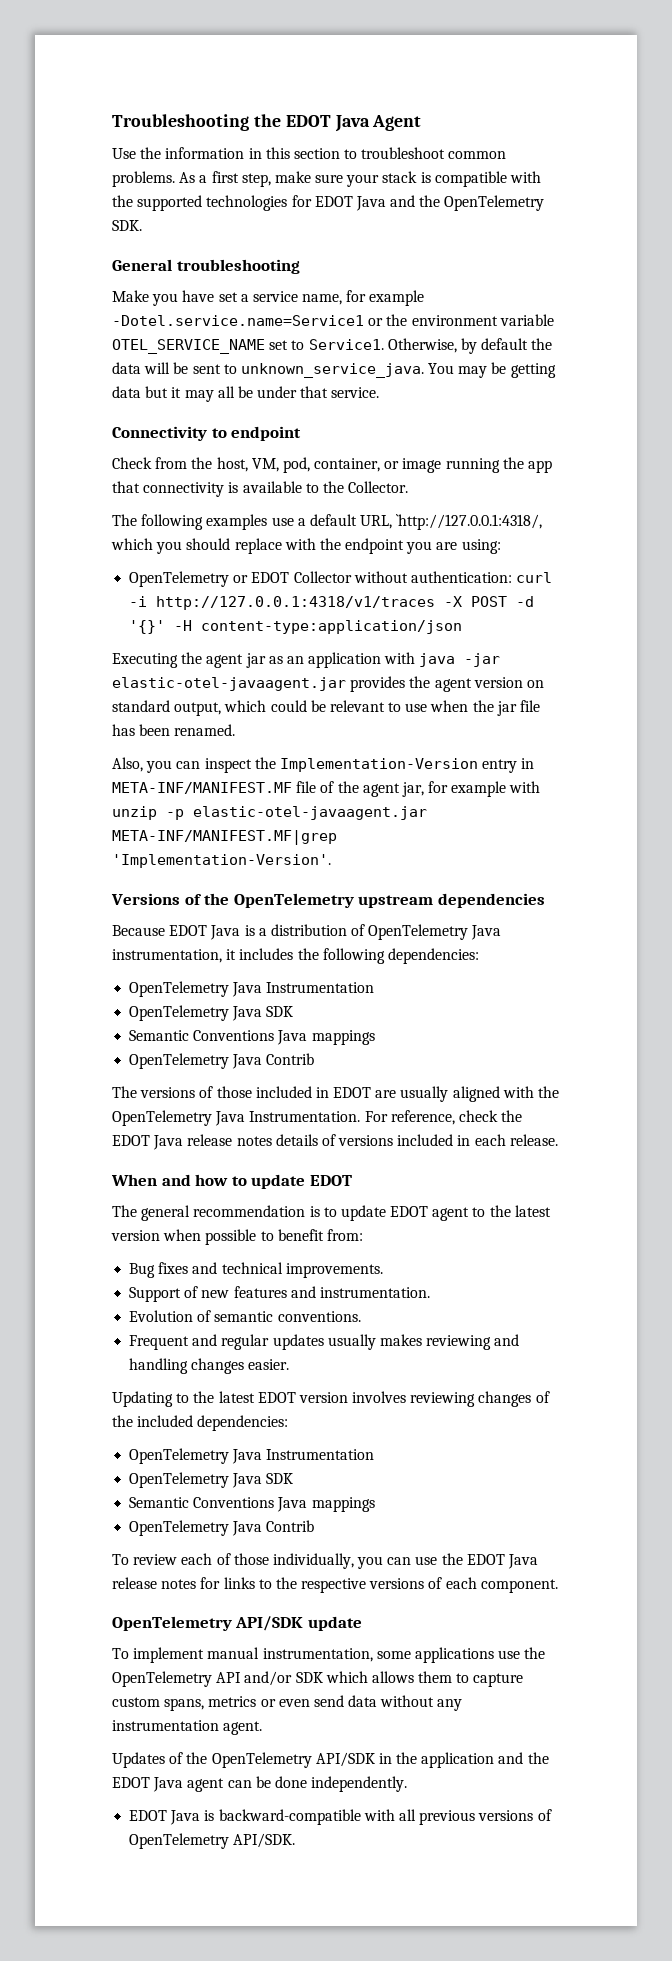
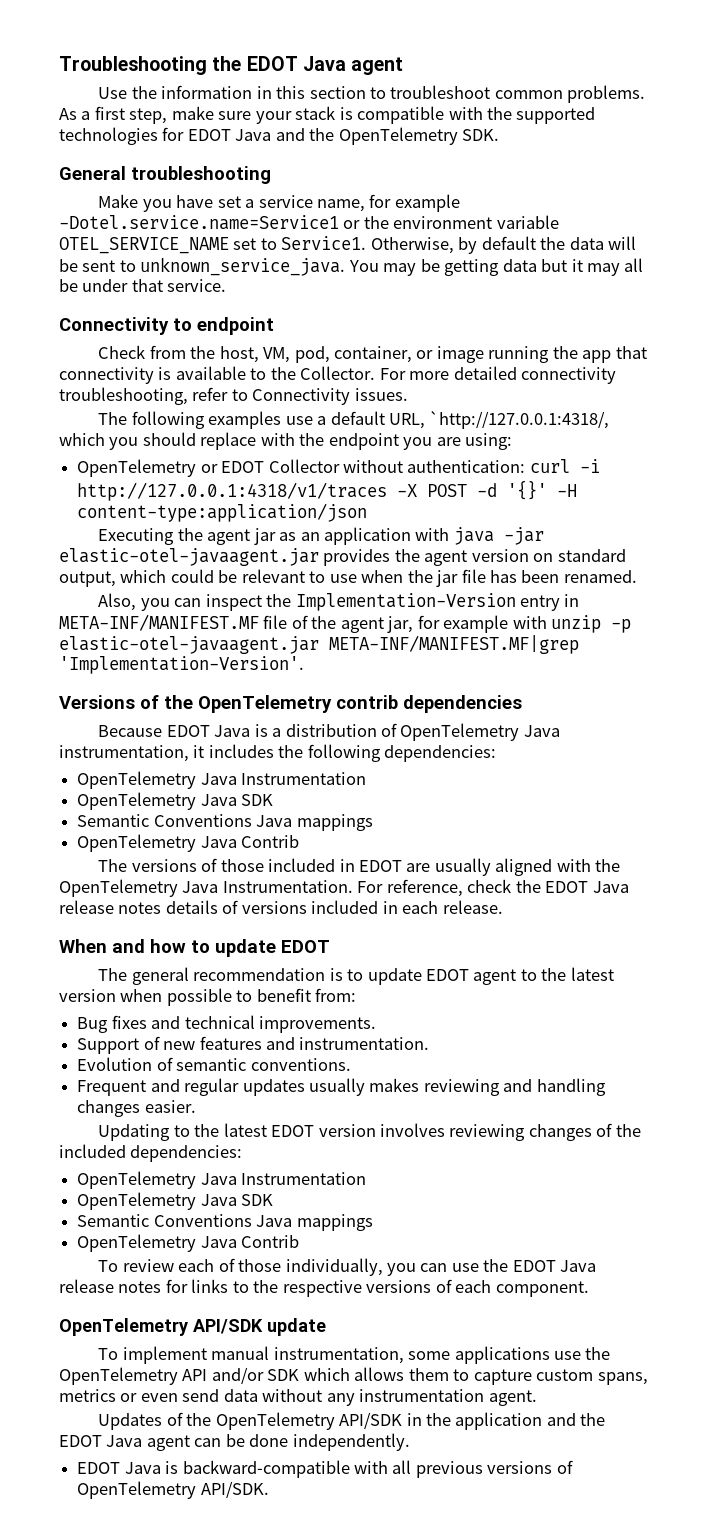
- Troubleshooting the EDOT Java Agent
+ Troubleshooting the EDOT Java agent
+ For more detailed connectivity troubleshooting, refer to Connectivity issues.
- Versions of the OpenTelemetry upstream dependencies
+ Versions of the OpenTelemetry contrib dependencies

